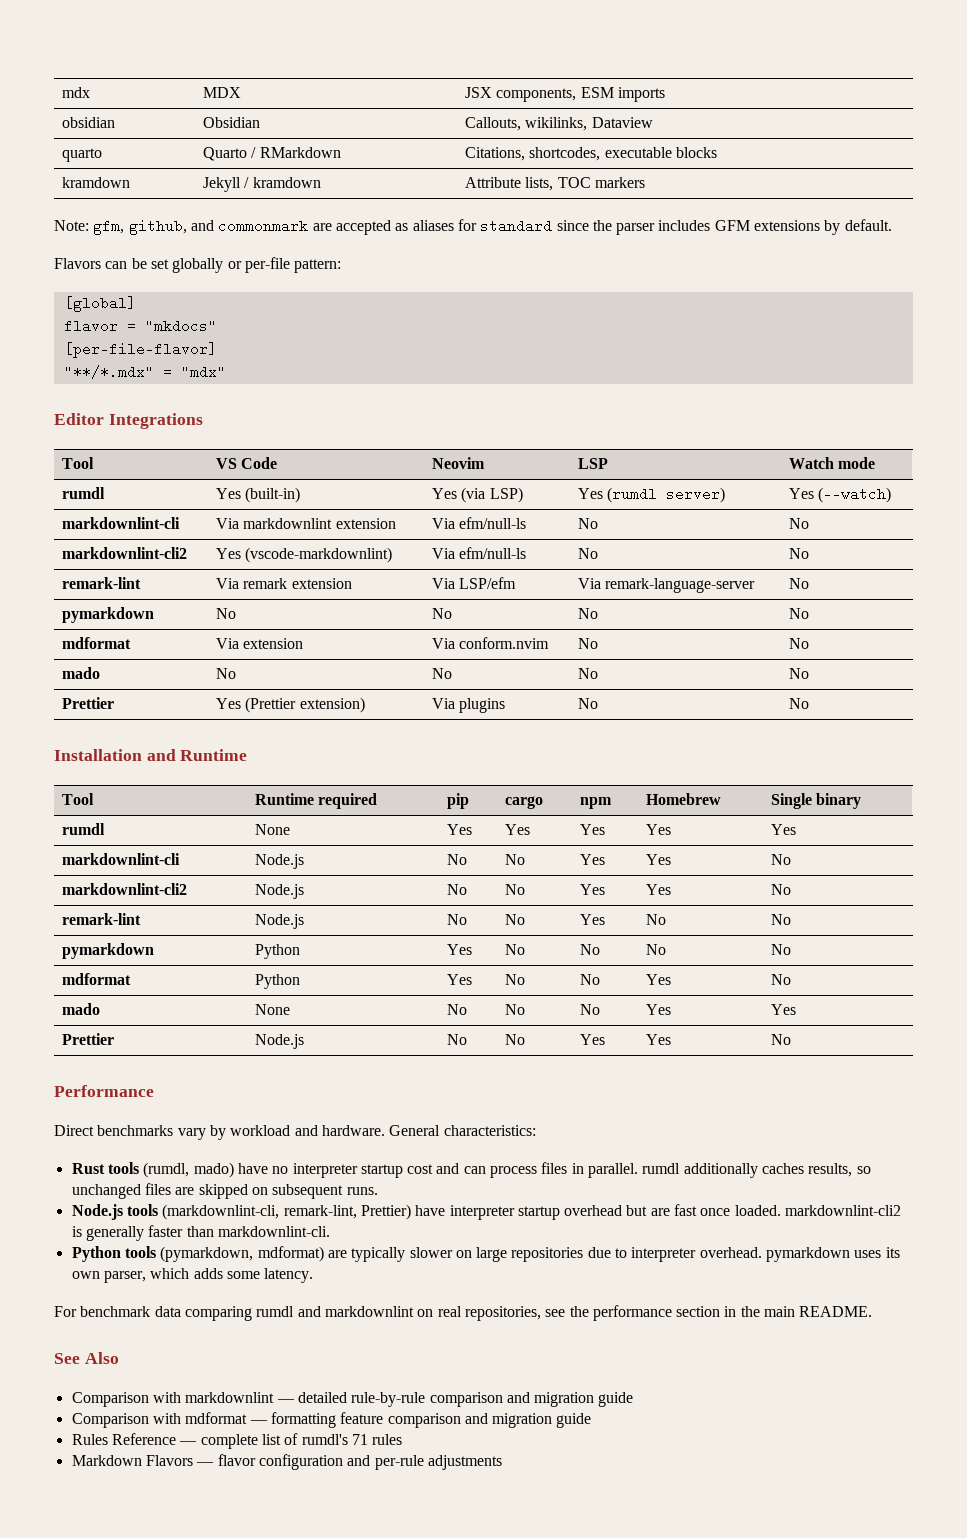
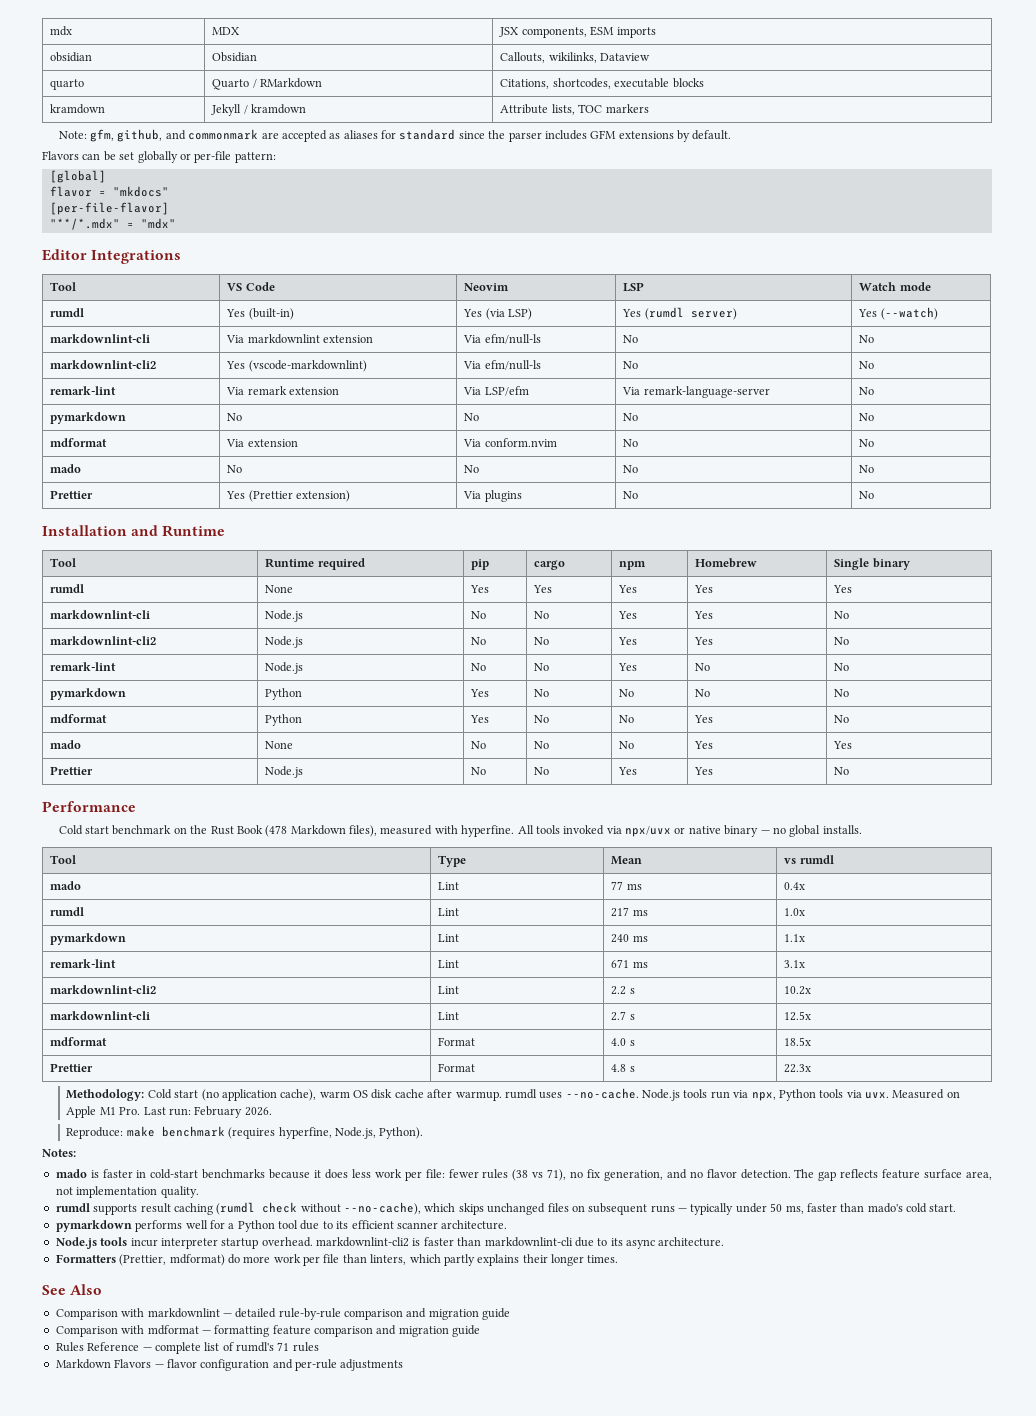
- Direct benchmarks vary by workload and hardware. General characteristics:
- Rust tools (rumdl, mado) have no interpreter startup cost and can process files in parallel. rumdl additionally caches results, so unchanged files are skipped on subsequent runs.
- Node.js tools (markdownlint-cli, remark-lint, Prettier) have interpreter startup overhead but are fast once loaded. markdownlint-cli2 is generally faster than markdownlint-cli.
- Python tools (pymarkdown, mdformat) are typically slower on large repositories due to interpreter overhead. pymarkdown uses its own parser, which adds some latency.
- For benchmark data comparing rumdl and markdownlint on real repositories, see the performance section in the main README.
+ Cold start benchmark on the Rust Book (478 Markdown files), measured with hyperfine. All tools invoked via npx/uvx or native binary — no global installs.
+ Tool | Type | Mean | vs rumdl
+ mado | Lint | 77 ms | 0.4x
+ rumdl | Lint | 217 ms | 1.0x
+ pymarkdown | Lint | 240 ms | 1.1x
+ remark-lint | Lint | 671 ms | 3.1x
+ markdownlint-cli2 | Lint | 2.2 s | 10.2x
+ markdownlint-cli | Lint | 2.7 s | 12.5x
+ mdformat | Format | 4.0 s | 18.5x
+ Prettier | Format | 4.8 s | 22.3x
+ Methodology: Cold start (no application cache), warm OS disk cache after warmup. rumdl uses --no-cache. Node.js tools run via npx, Python tools via uvx. Measured on Apple M1 Pro. Last run: February 2026.
+ Reproduce: make benchmark (requires hyperfine, Node.js, Python).
+ Notes:
+ mado is faster in cold-start benchmarks because it does less work per file: fewer rules (38 vs 71), no fix generation, and no flavor detection. The gap reflects feature surface area, not implementation quality.
+ rumdl supports result caching (rumdl check without --no-cache), which skips unchanged files on subsequent runs — typically under 50 ms, faster than mado's cold start.
+ pymarkdown performs well for a Python tool due to its efficient scanner architecture.
+ Node.js tools incur interpreter startup overhead. markdownlint-cli2 is faster than markdownlint-cli due to its async architecture.
+ Formatters (Prettier, mdformat) do more work per file than linters, which partly explains their longer times.

